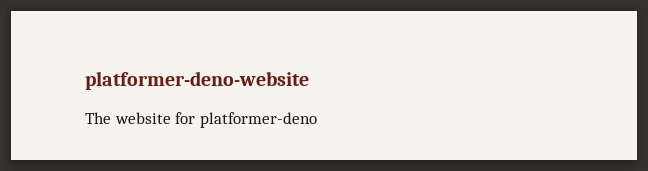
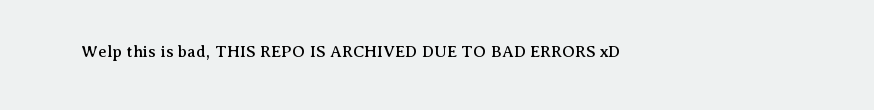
- platformer-deno-website
- The website for platformer-deno
+ Welp this is bad, THIS REPO IS ARCHIVED DUE TO BAD ERRORS xD

